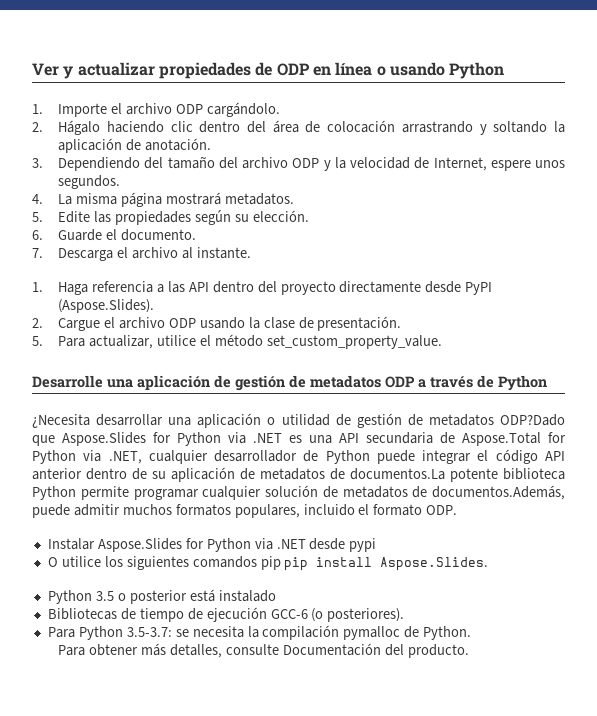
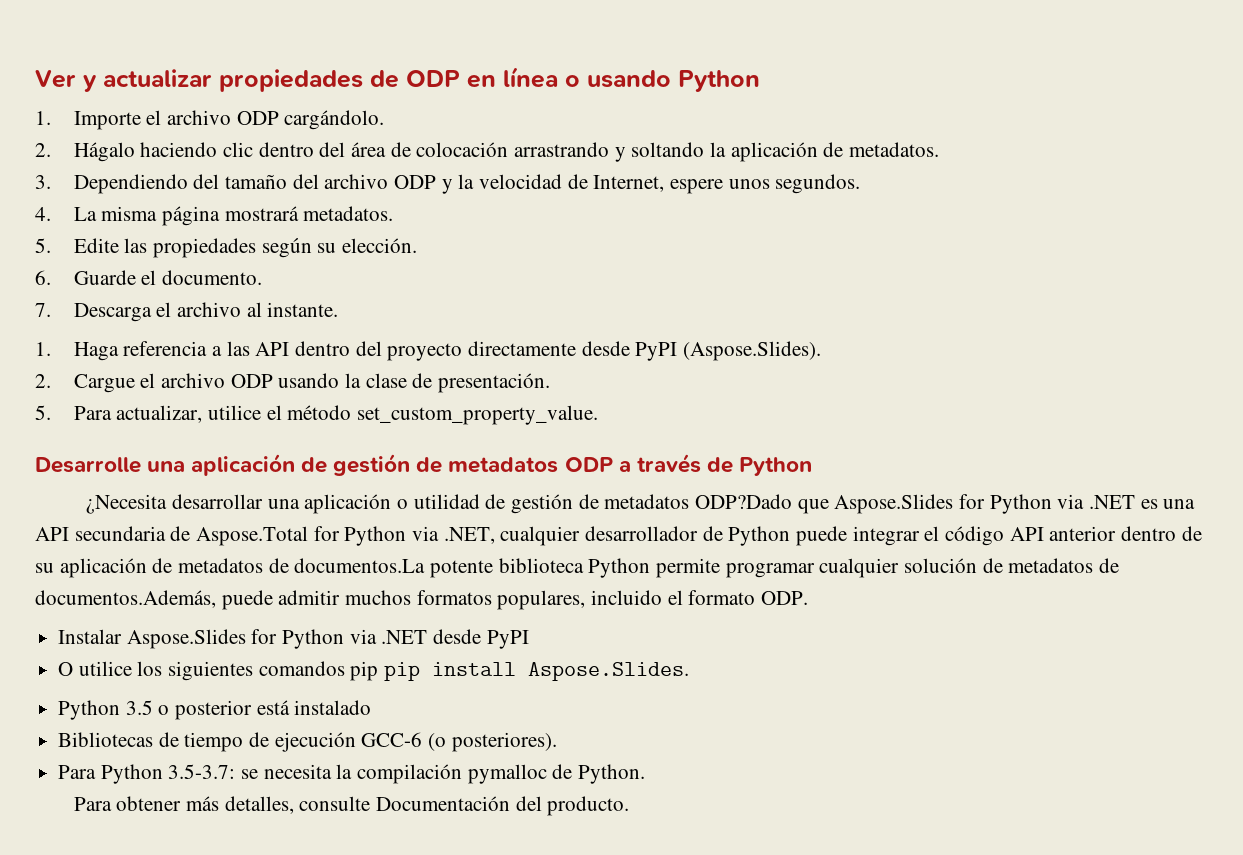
- 2. Hágalo haciendo clic dentro del área de colocación arrastrando y soltando la aplicación de anotación.
+ 2. Hágalo haciendo clic dentro del área de colocación arrastrando y soltando la aplicación de metadatos.
- Instalar Aspose.Slides for Python via .NET desde pypi
+ Instalar Aspose.Slides for Python via .NET desde PyPI

